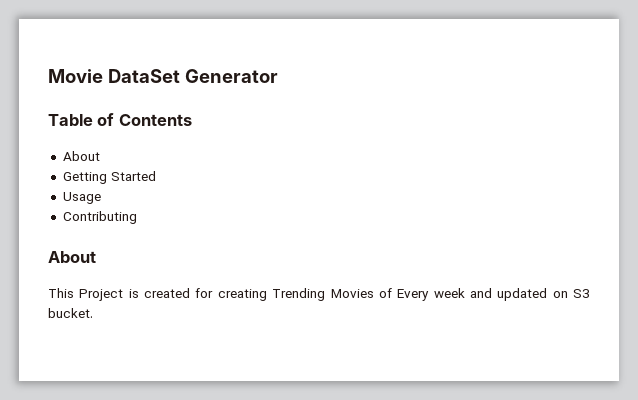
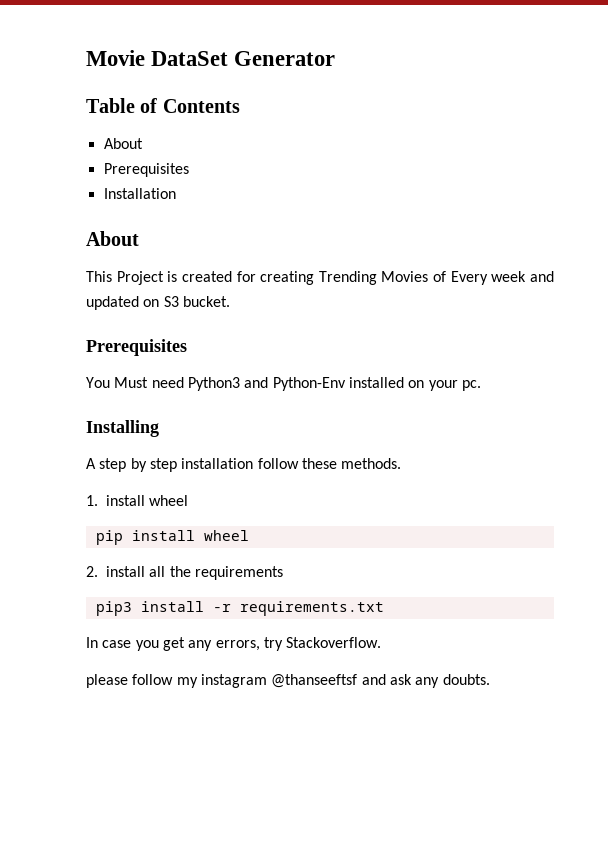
  Table of Contents
  About
- Getting Started
- Usage
- Contributing
+ Prerequisites
+ Installation
  This Project is created for creating Trending Movies of Every week and updated on S3 bucket.
+ Prerequisites
+ You Must need Python3 and Python-Env installed on your pc.
+ Installing
+ A step by step installation follow these methods.
+ 1. install wheel
+ pip install wheel
+ 2. install all the requirements
+ pip3 install -r requirements.txt
+ In case you get any errors, try Stackoverflow.
+ please follow my instagram @thanseeftsf and ask any doubts.

